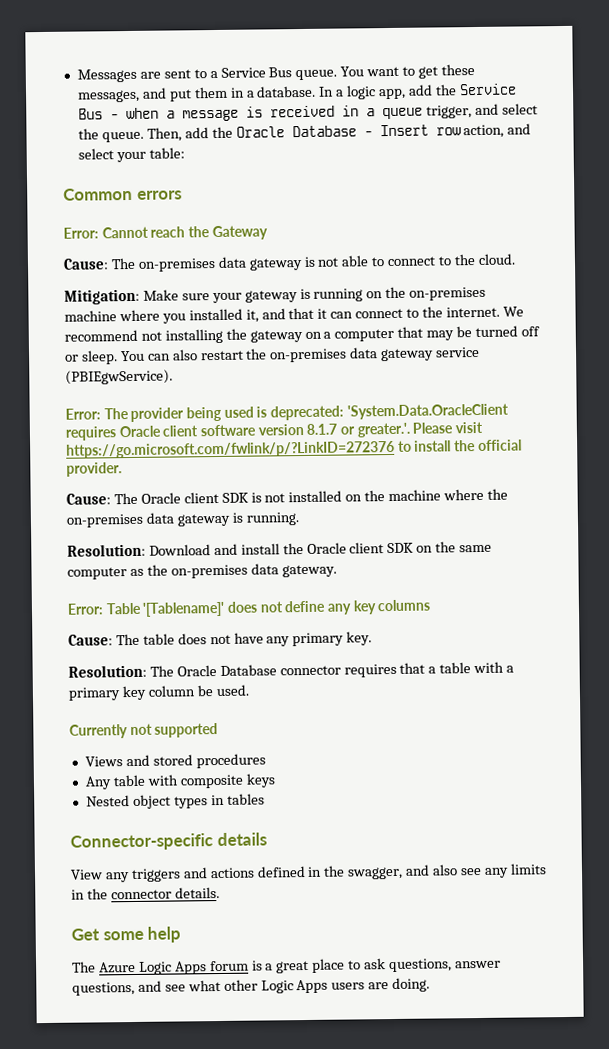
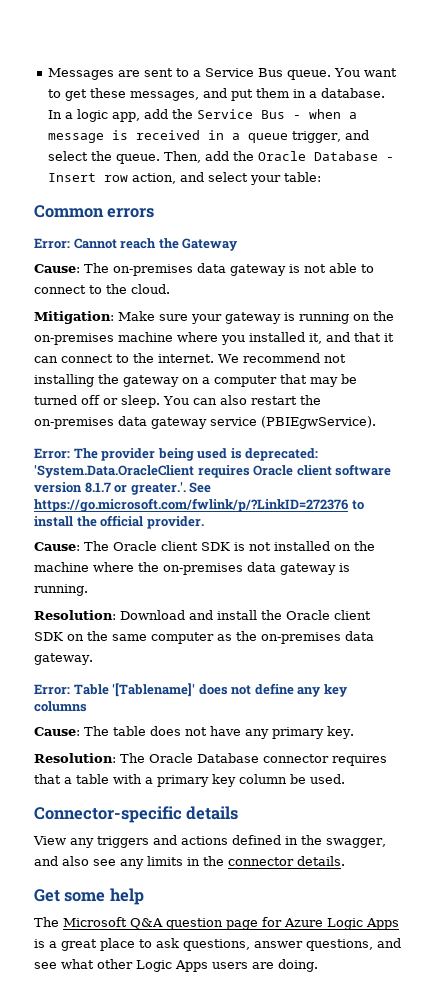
- Error: The provider being used is deprecated: 'System.Data.OracleClient requires Oracle client software version 8.1.7 or greater.'. Please visit https://go.microsoft.com/fwlink/p/?LinkID=272376 to install the official provider.
+ Error: The provider being used is deprecated: 'System.Data.OracleClient requires Oracle client software version 8.1.7 or greater.'. See https://go.microsoft.com/fwlink/p/?LinkID=272376 to install the official provider.
- Currently not supported
- Views and stored procedures
- Any table with composite keys
- Nested object types in tables
- The Azure Logic Apps forum is a great place to ask questions, answer questions, and see what other Logic Apps users are doing.
+ The Microsoft Q&A question page for Azure Logic Apps is a great place to ask questions, answer questions, and see what other Logic Apps users are doing.

